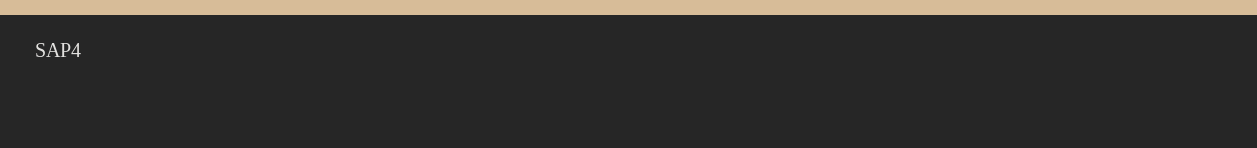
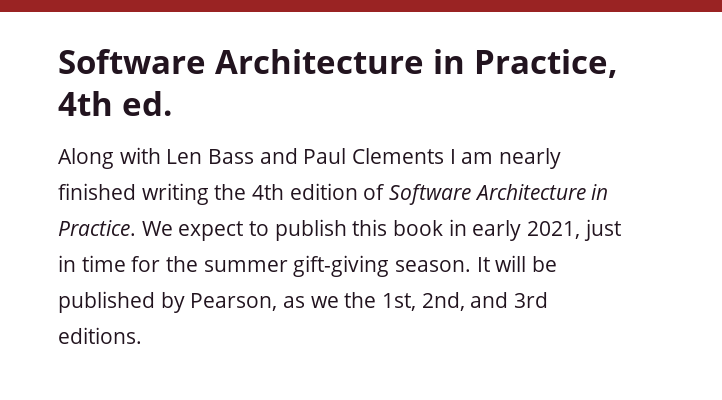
- SAP4
+ Software Architecture in Practice, 4th ed.
+ Along with Len Bass and Paul Clements I am nearly finished writing the 4th edition of Software Architecture in Practice. We expect to publish this book in early 2021, just in time for the summer gift-giving season. It will be published by Pearson, as we the 1st, 2nd, and 3rd editions.

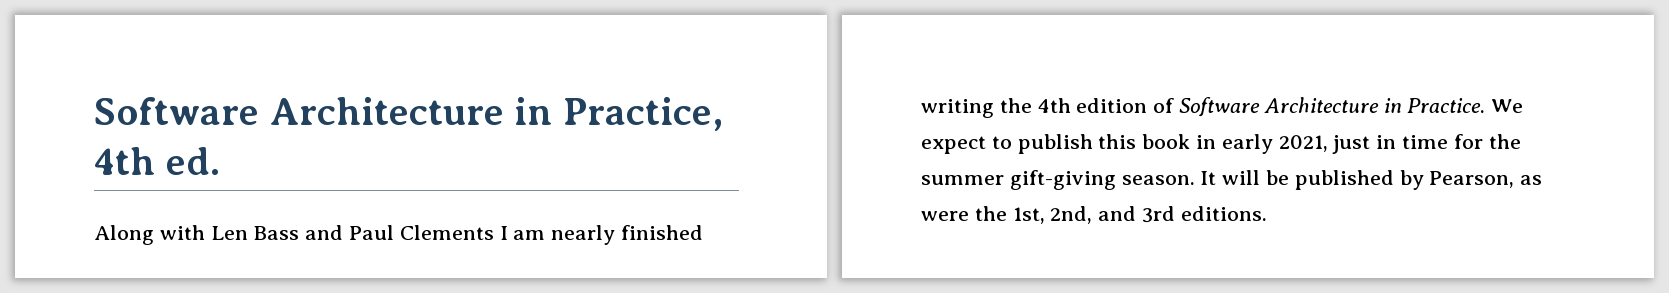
- It will be published by Pearson, as we the 1st, 2nd, and 3rd editions.
+ It will be published by Pearson, as were the 1st, 2nd, and 3rd editions.

